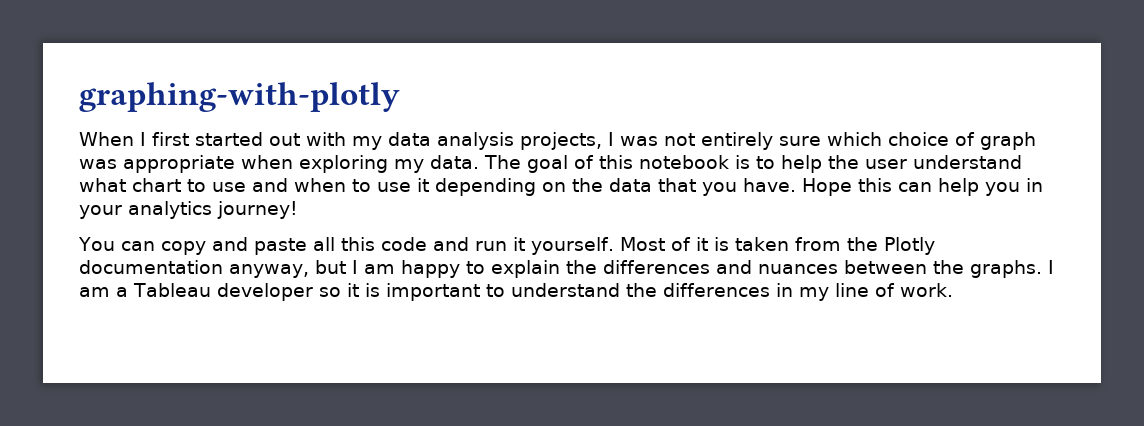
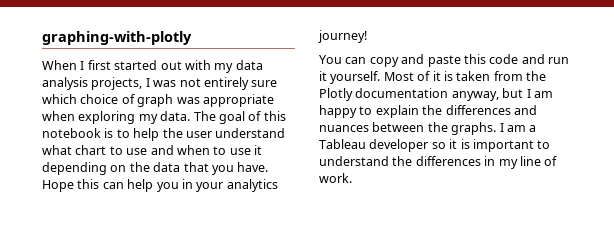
- You can copy and paste all this code and run it yourself.
+ You can copy and paste this code and run it yourself.

